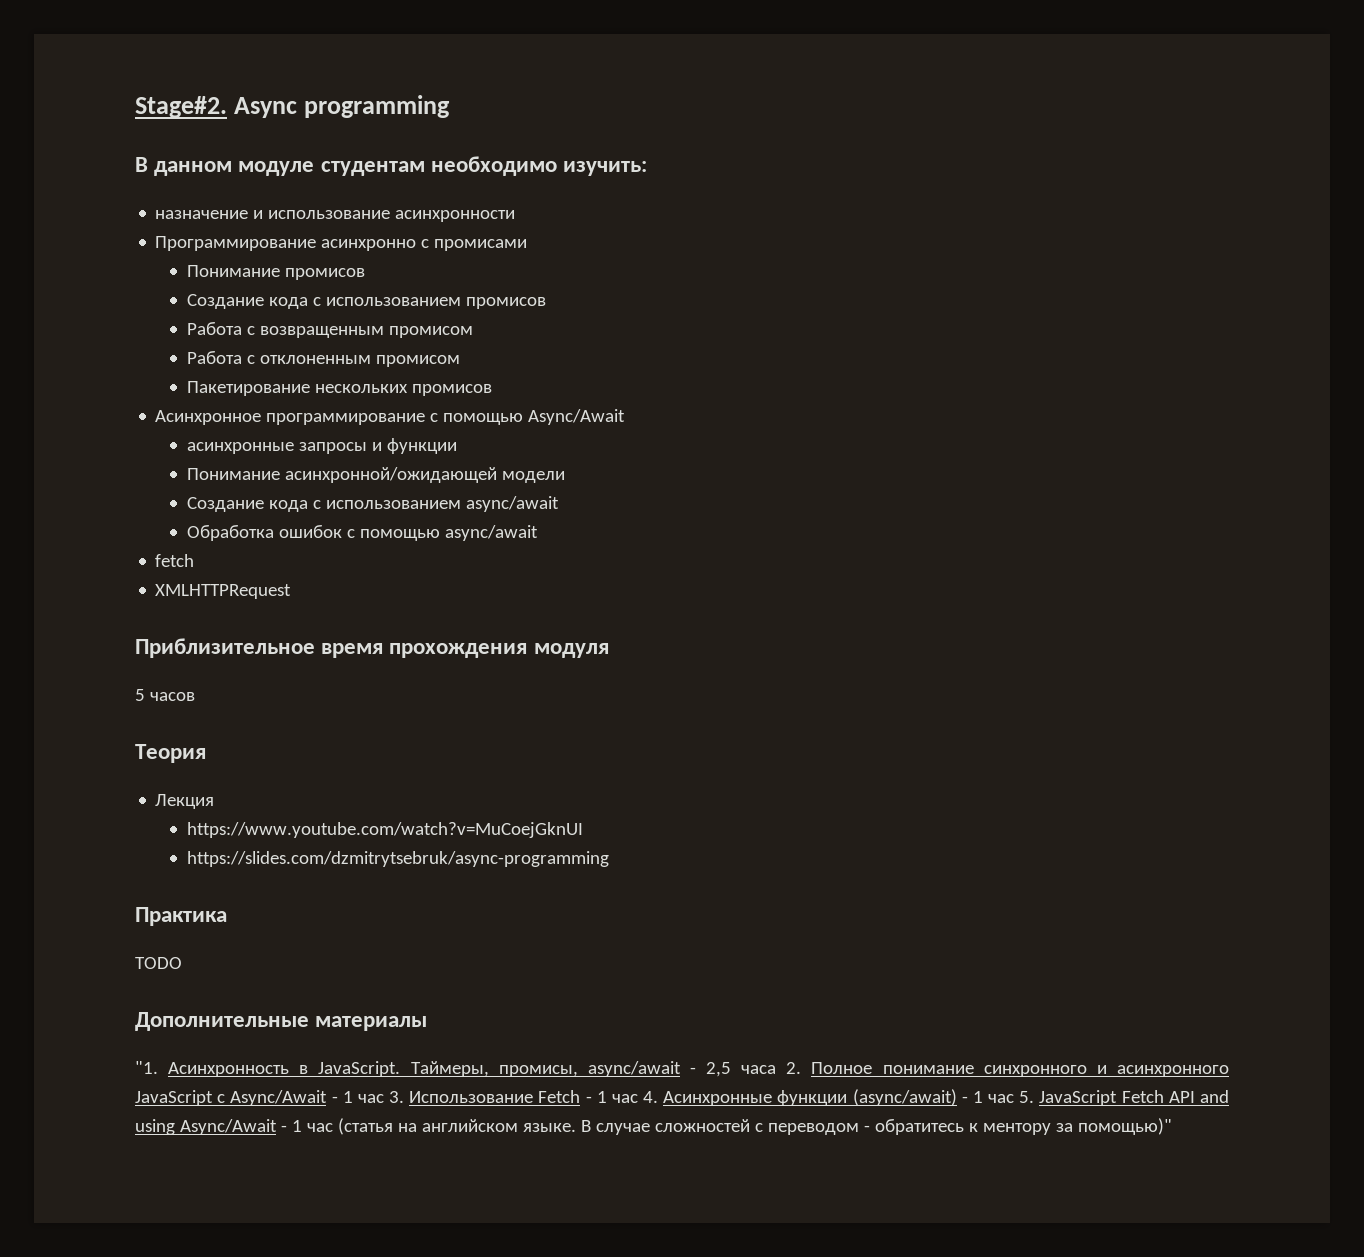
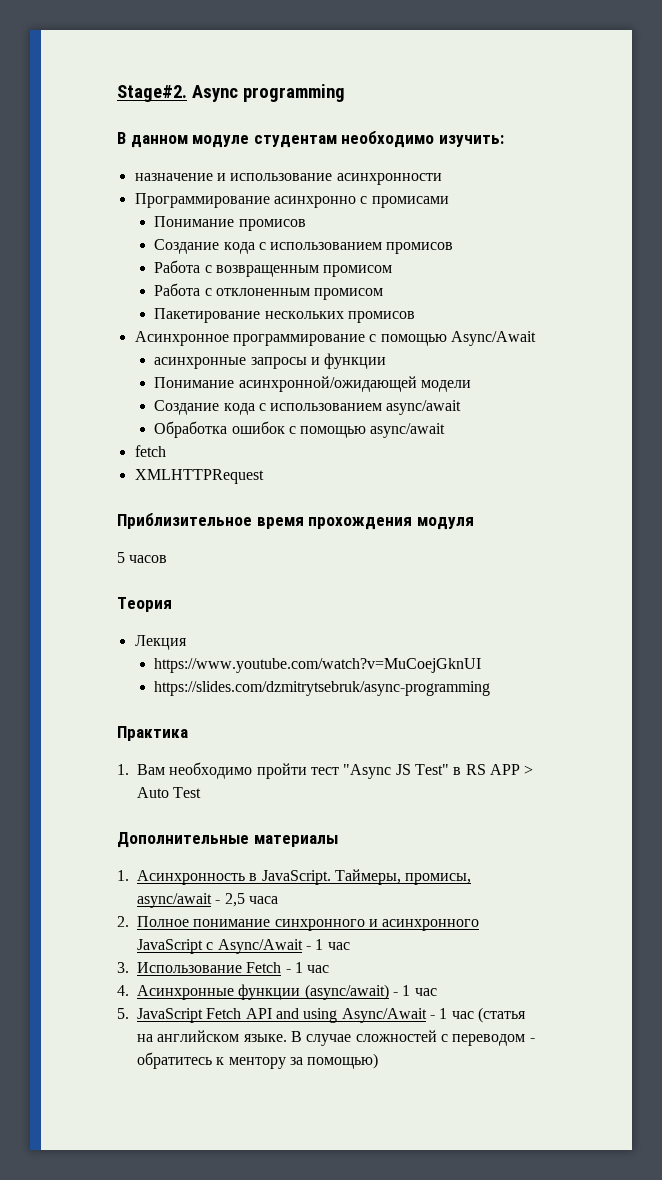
- TODO
+ 1. Вам необходимо пройти тест "Async JS Test" в RS APP > Auto Test
- "1. Асинхронность в JavaScript.
+ 1. Асинхронность в JavaScript.
- Таймеры, промисы, async/await - 2,5 часа 2. Полное понимание синхронного и асинхронного JavaScript с Async/Await - 1 час 3. Использование Fetch - 1 час 4. Асинхронные функции (async/await) - 1 час 5. JavaScript Fetch API and using Async/Await - 1 час (статья на английском языке.
+ Таймеры, промисы, async/await - 2,5 часа
+ 2. Полное понимание синхронного и асинхронного JavaScript с Async/Await - 1 час
+ 3. Использование Fetch - 1 час
+ 4. Асинхронные функции (async/await) - 1 час
+ 5. JavaScript Fetch API and using Async/Await - 1 час (статья на английском языке.
- В случае сложностей с переводом - обратитесь к ментору за помощью)"
+ В случае сложностей с переводом - обратитесь к ментору за помощью)

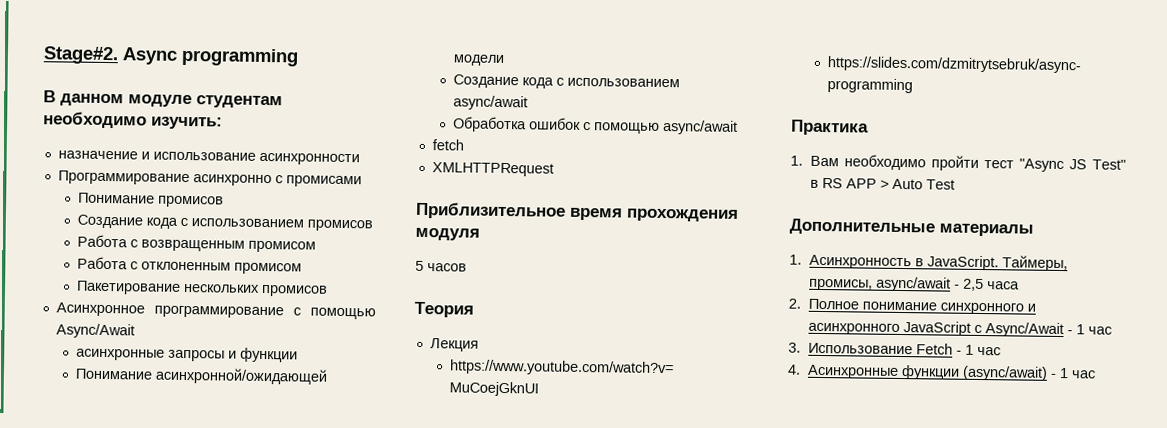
- 5. JavaScript Fetch API and using Async/Await - 1 час (статья на английском языке. В случае сложностей с переводом - обратитесь к ментору за помощью)

